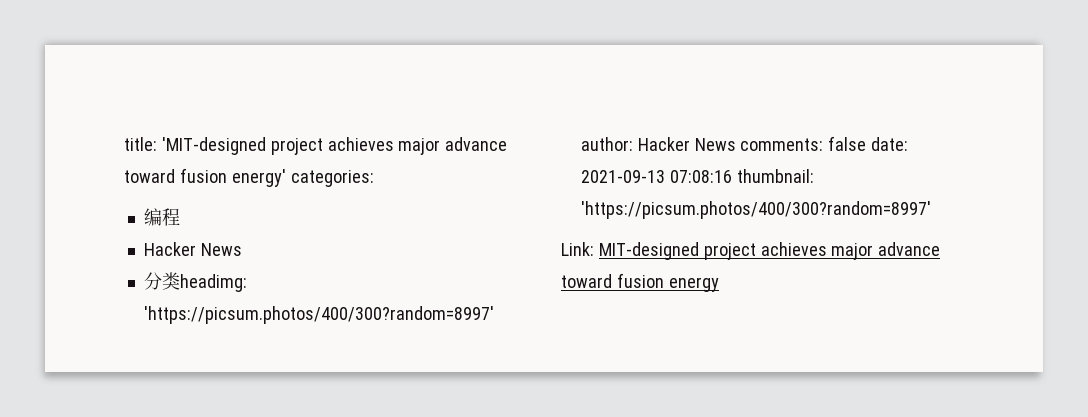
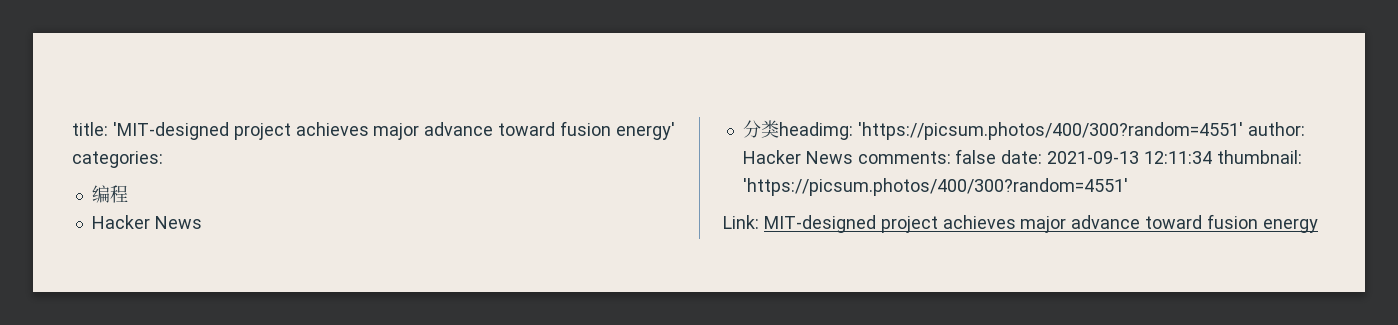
- 分类headimg: 'https://picsum.photos/400/300?random=8997' author: Hacker News comments: false date: 2021-09-13 07:08:16 thumbnail: 'https://picsum.photos/400/300?random=8997'
+ 分类headimg: 'https://picsum.photos/400/300?random=4551' author: Hacker News comments: false date: 2021-09-13 12:11:34 thumbnail: 'https://picsum.photos/400/300?random=4551'

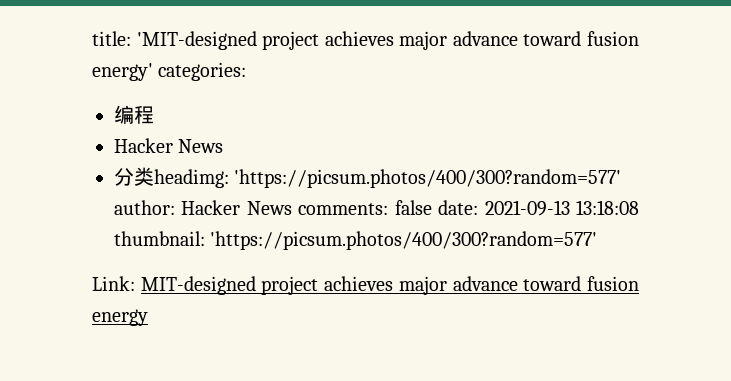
- 分类headimg: 'https://picsum.photos/400/300?random=4551' author: Hacker News comments: false date: 2021-09-13 12:11:34 thumbnail: 'https://picsum.photos/400/300?random=4551'
+ 分类headimg: 'https://picsum.photos/400/300?random=577' author: Hacker News comments: false date: 2021-09-13 13:18:08 thumbnail: 'https://picsum.photos/400/300?random=577'

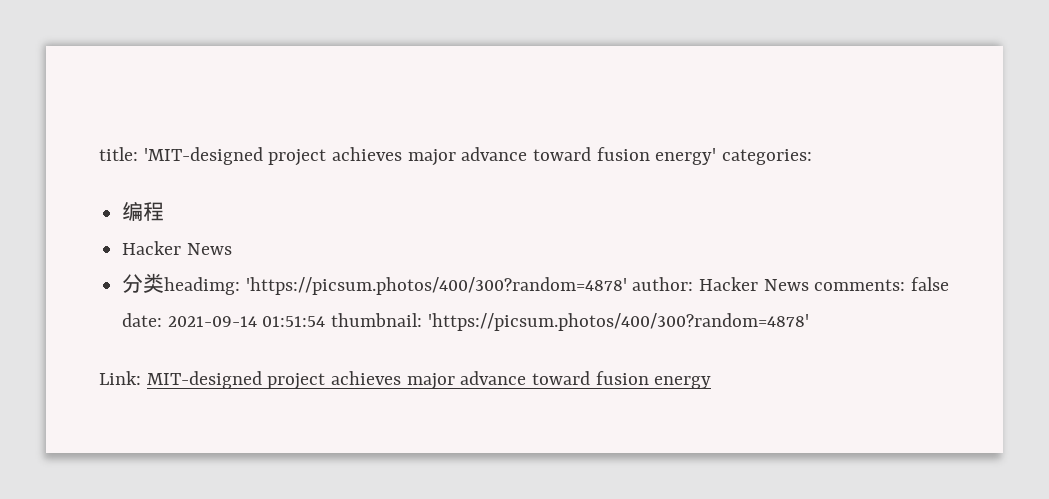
- 分类headimg: 'https://picsum.photos/400/300?random=577' author: Hacker News comments: false date: 2021-09-13 13:18:08 thumbnail: 'https://picsum.photos/400/300?random=577'
+ 分类headimg: 'https://picsum.photos/400/300?random=4878' author: Hacker News comments: false date: 2021-09-14 01:51:54 thumbnail: 'https://picsum.photos/400/300?random=4878'

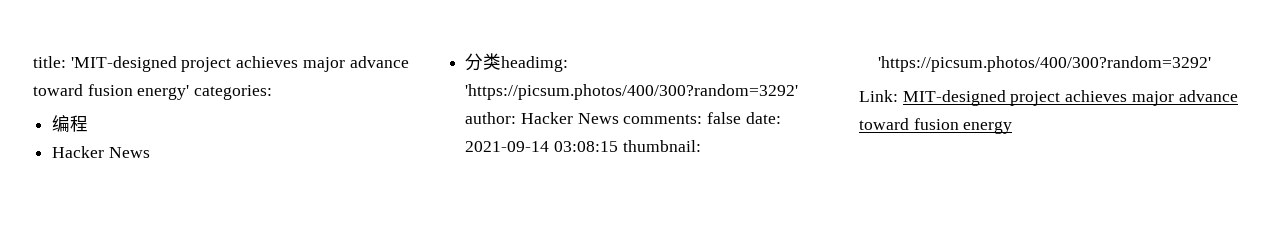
- 分类headimg: 'https://picsum.photos/400/300?random=4878' author: Hacker News comments: false date: 2021-09-14 01:51:54 thumbnail: 'https://picsum.photos/400/300?random=4878'
+ 分类headimg: 'https://picsum.photos/400/300?random=3292' author: Hacker News comments: false date: 2021-09-14 03:08:15 thumbnail: 'https://picsum.photos/400/300?random=3292'

